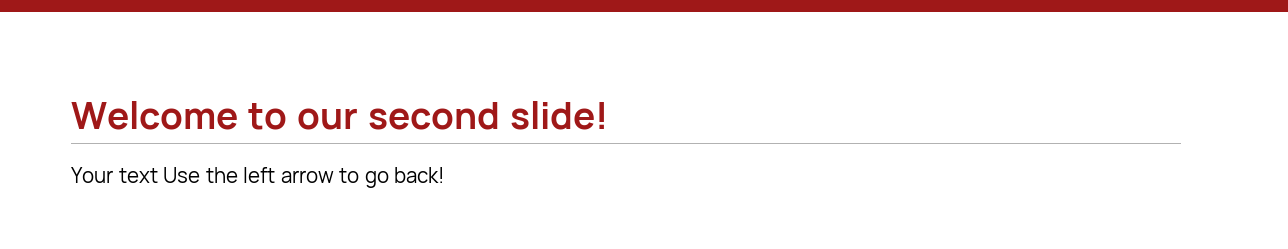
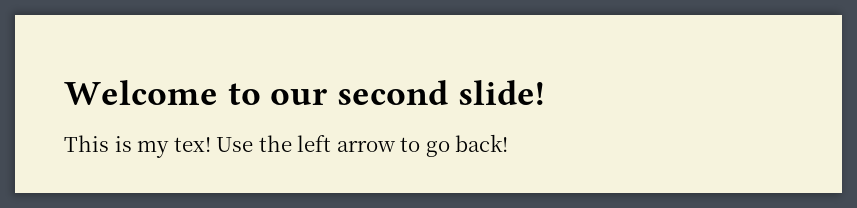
- Your text Use the left arrow to go back!
+ This is my tex! Use the left arrow to go back!

